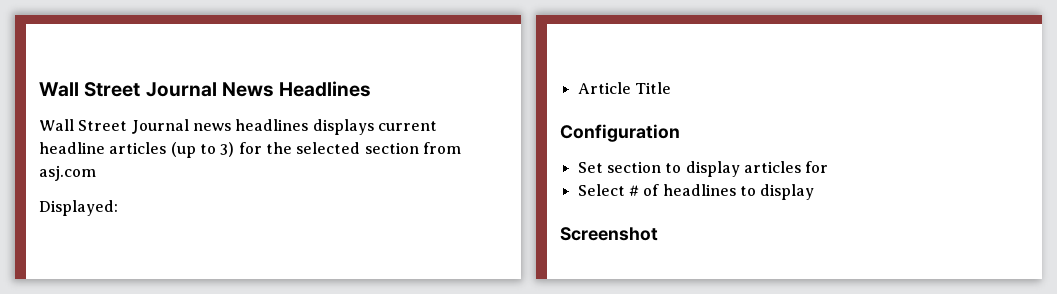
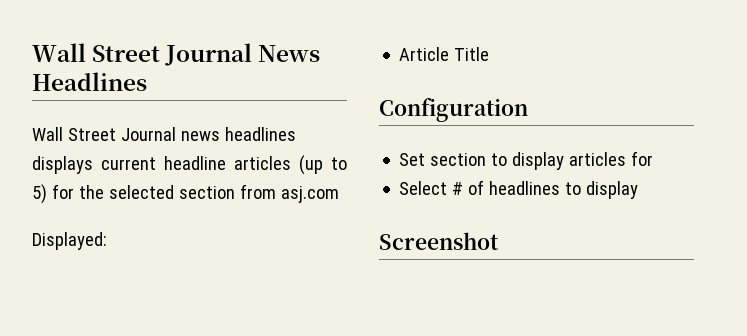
- Wall Street Journal news headlines displays current headline articles (up to 3) for the selected section from asj.com
+ Wall Street Journal news headlines displays current headline articles (up to 5) for the selected section from asj.com

